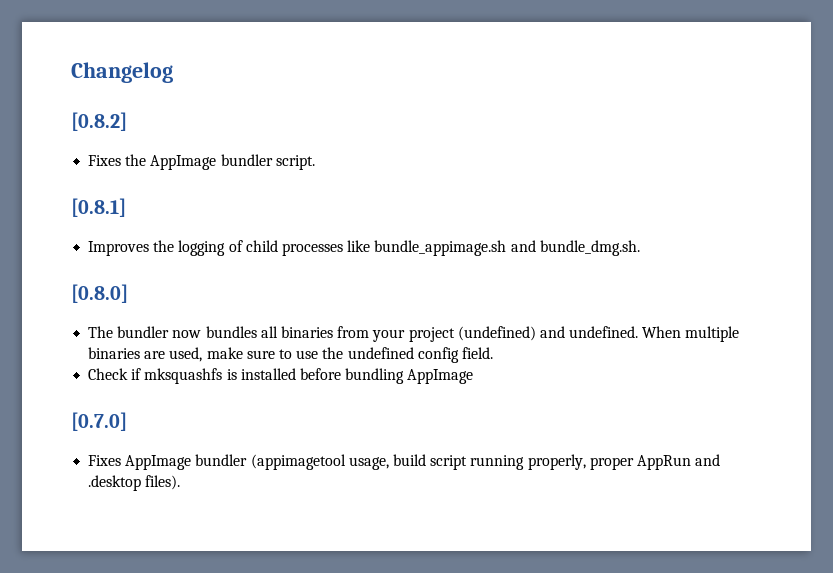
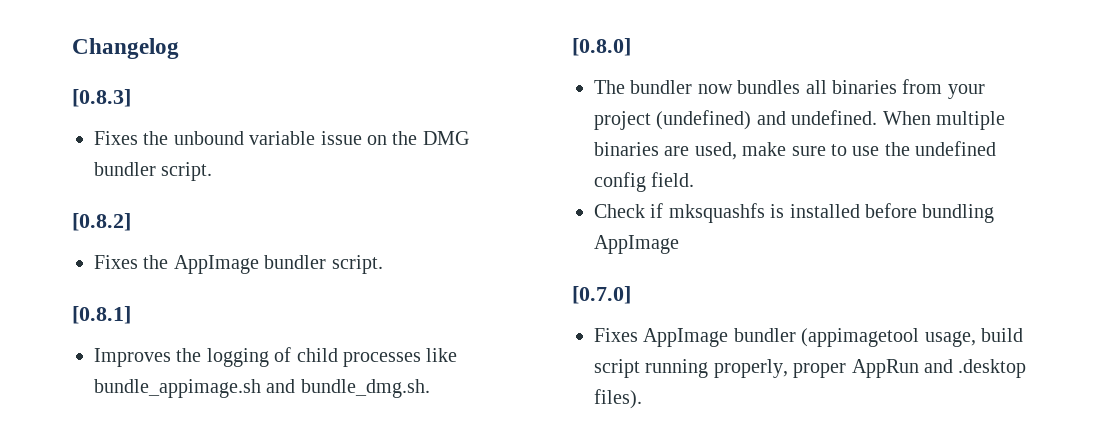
+ [0.8.3]
+ Fixes the unbound variable issue on the DMG bundler script.

